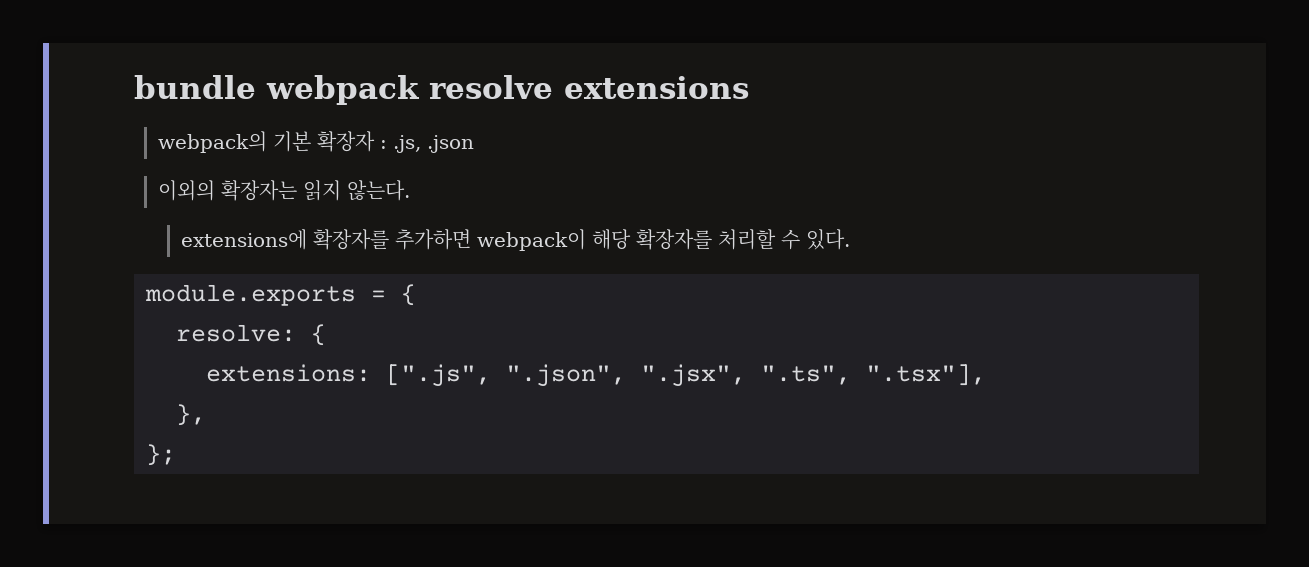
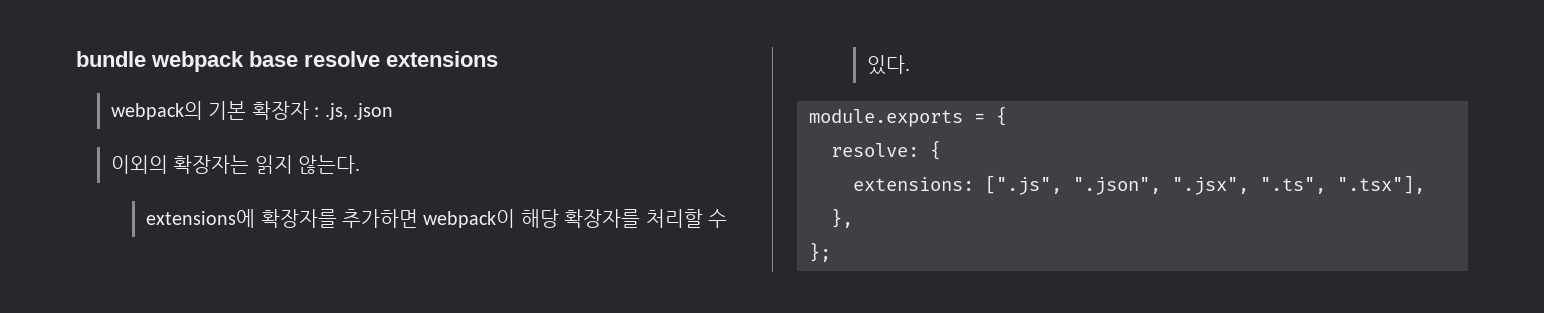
- bundle webpack resolve extensions
+ bundle webpack base resolve extensions

